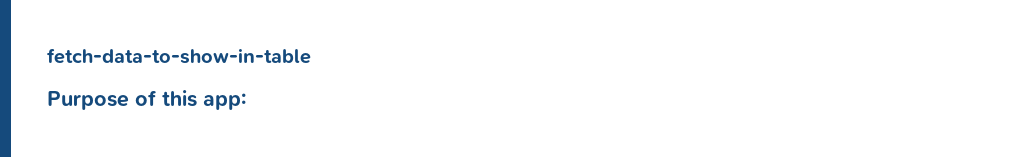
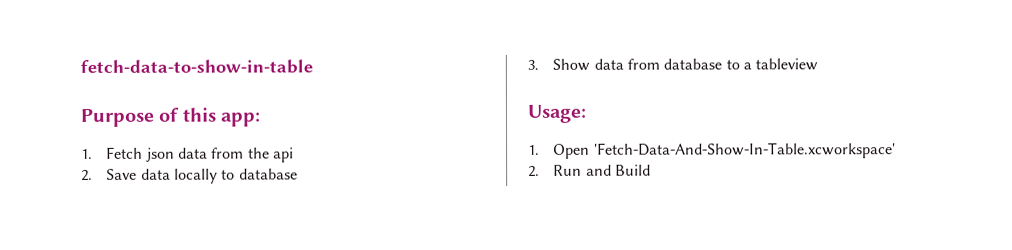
+ 1. Fetch json data from the api
+ 2. Save data locally to database
+ 3. Show data from database to a tableview
+ Usage:
+ 1. Open 'Fetch-Data-And-Show-In-Table.xcworkspace'
+ 2. Run and Build

